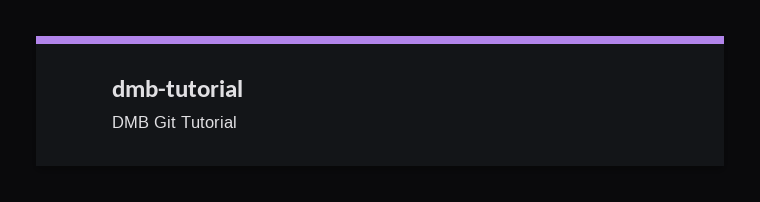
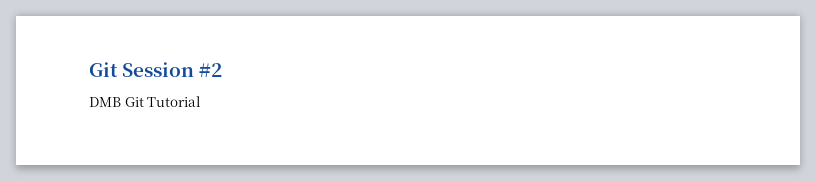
- dmb-tutorial
+ Git Session #2

